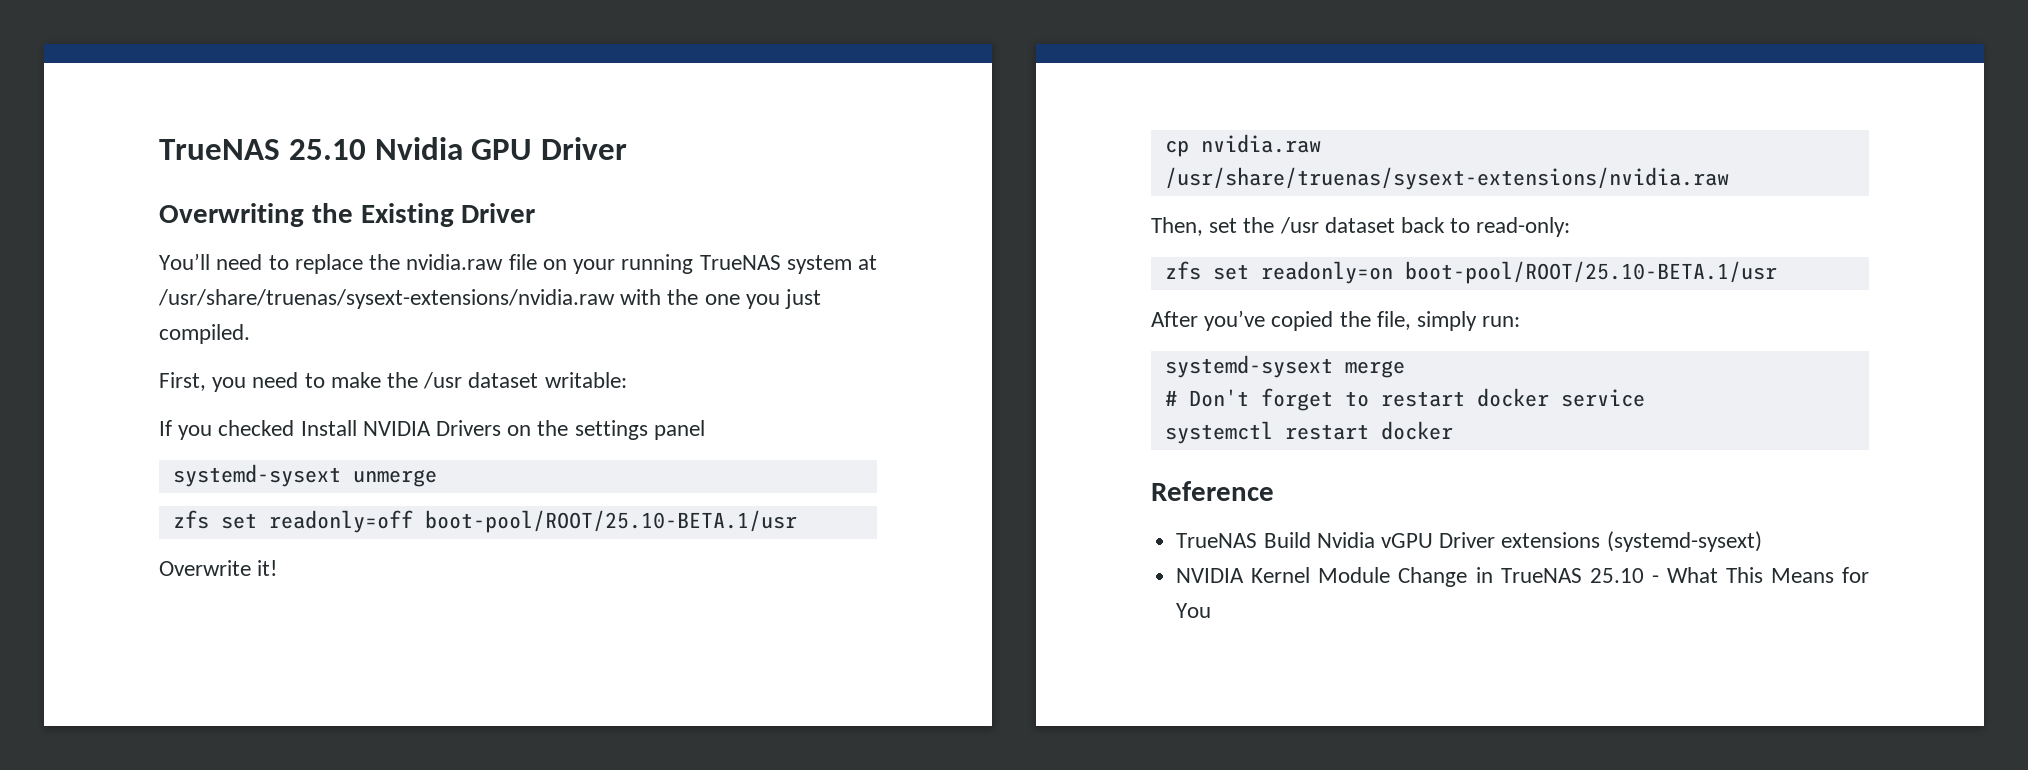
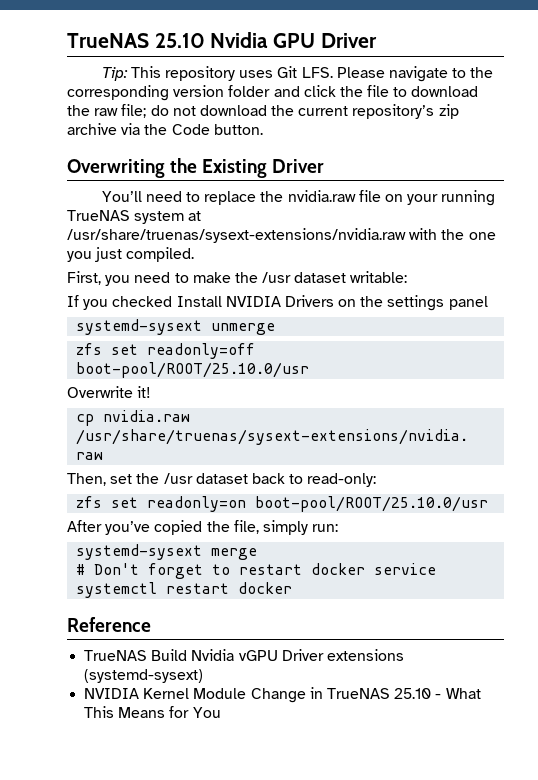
+ Tip: This repository uses Git LFS. Please navigate to the corresponding version folder and click the file to download the raw file; do not download the current repository’s zip archive via the Code button.
- zfs set readonly=off boot-pool/ROOT/25.10-BETA.1/usr
+ zfs set readonly=off boot-pool/ROOT/25.10.0/usr
- zfs set readonly=on boot-pool/ROOT/25.10-BETA.1/usr
+ zfs set readonly=on boot-pool/ROOT/25.10.0/usr

